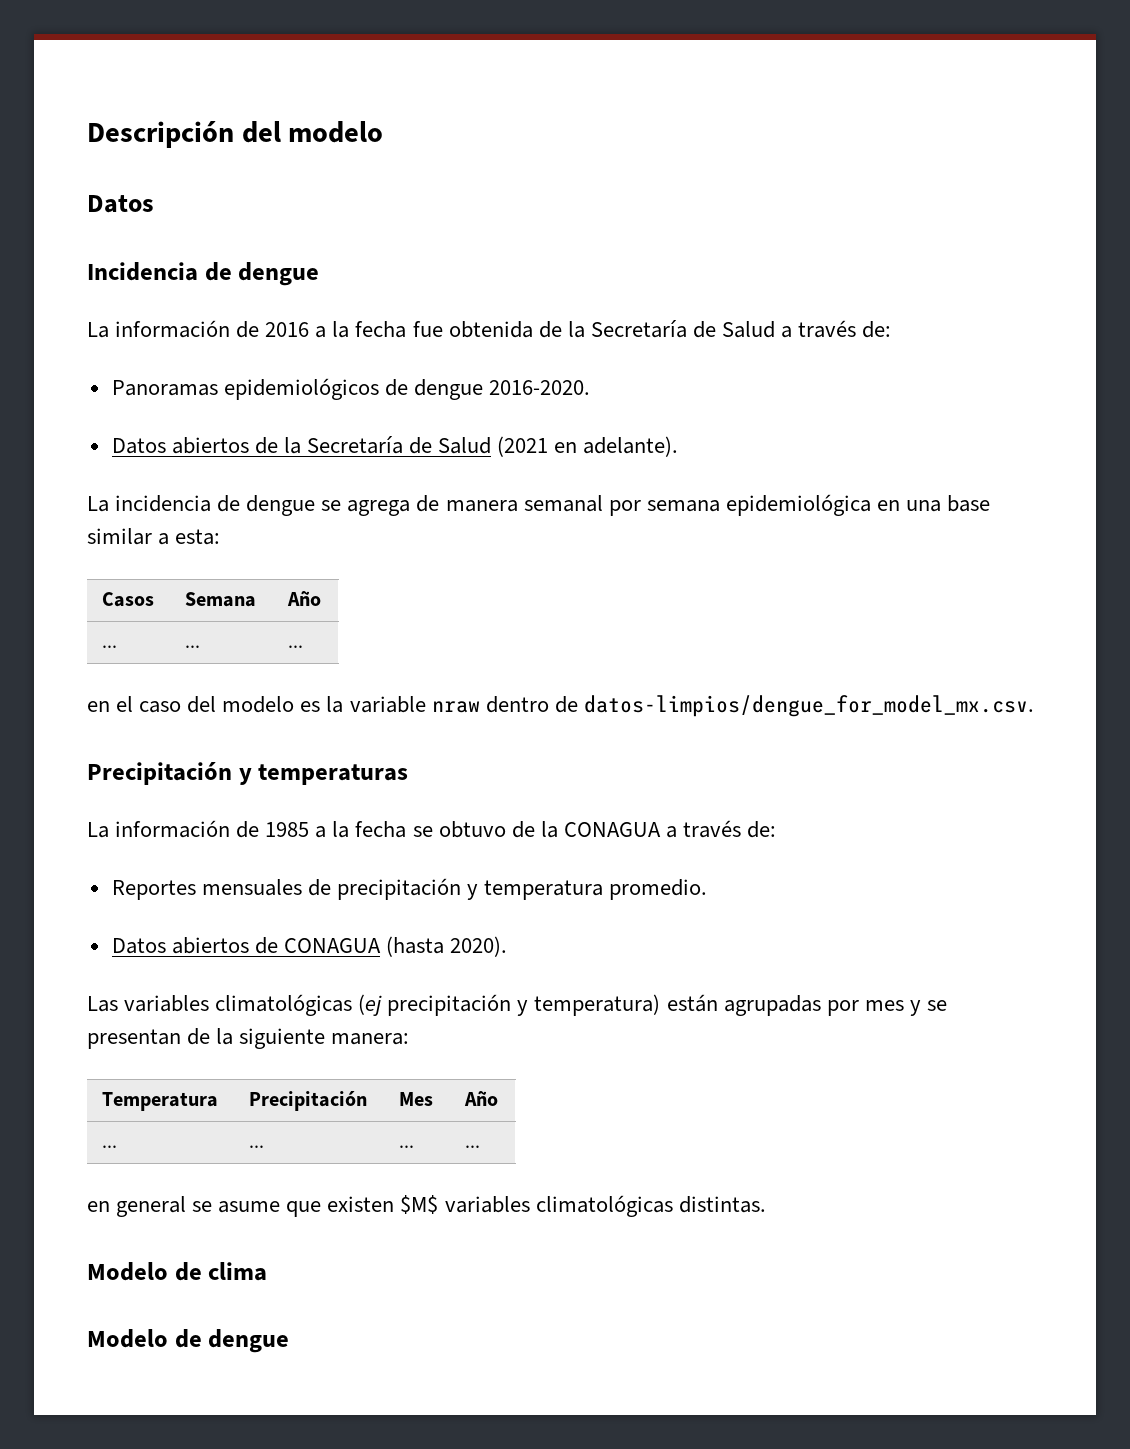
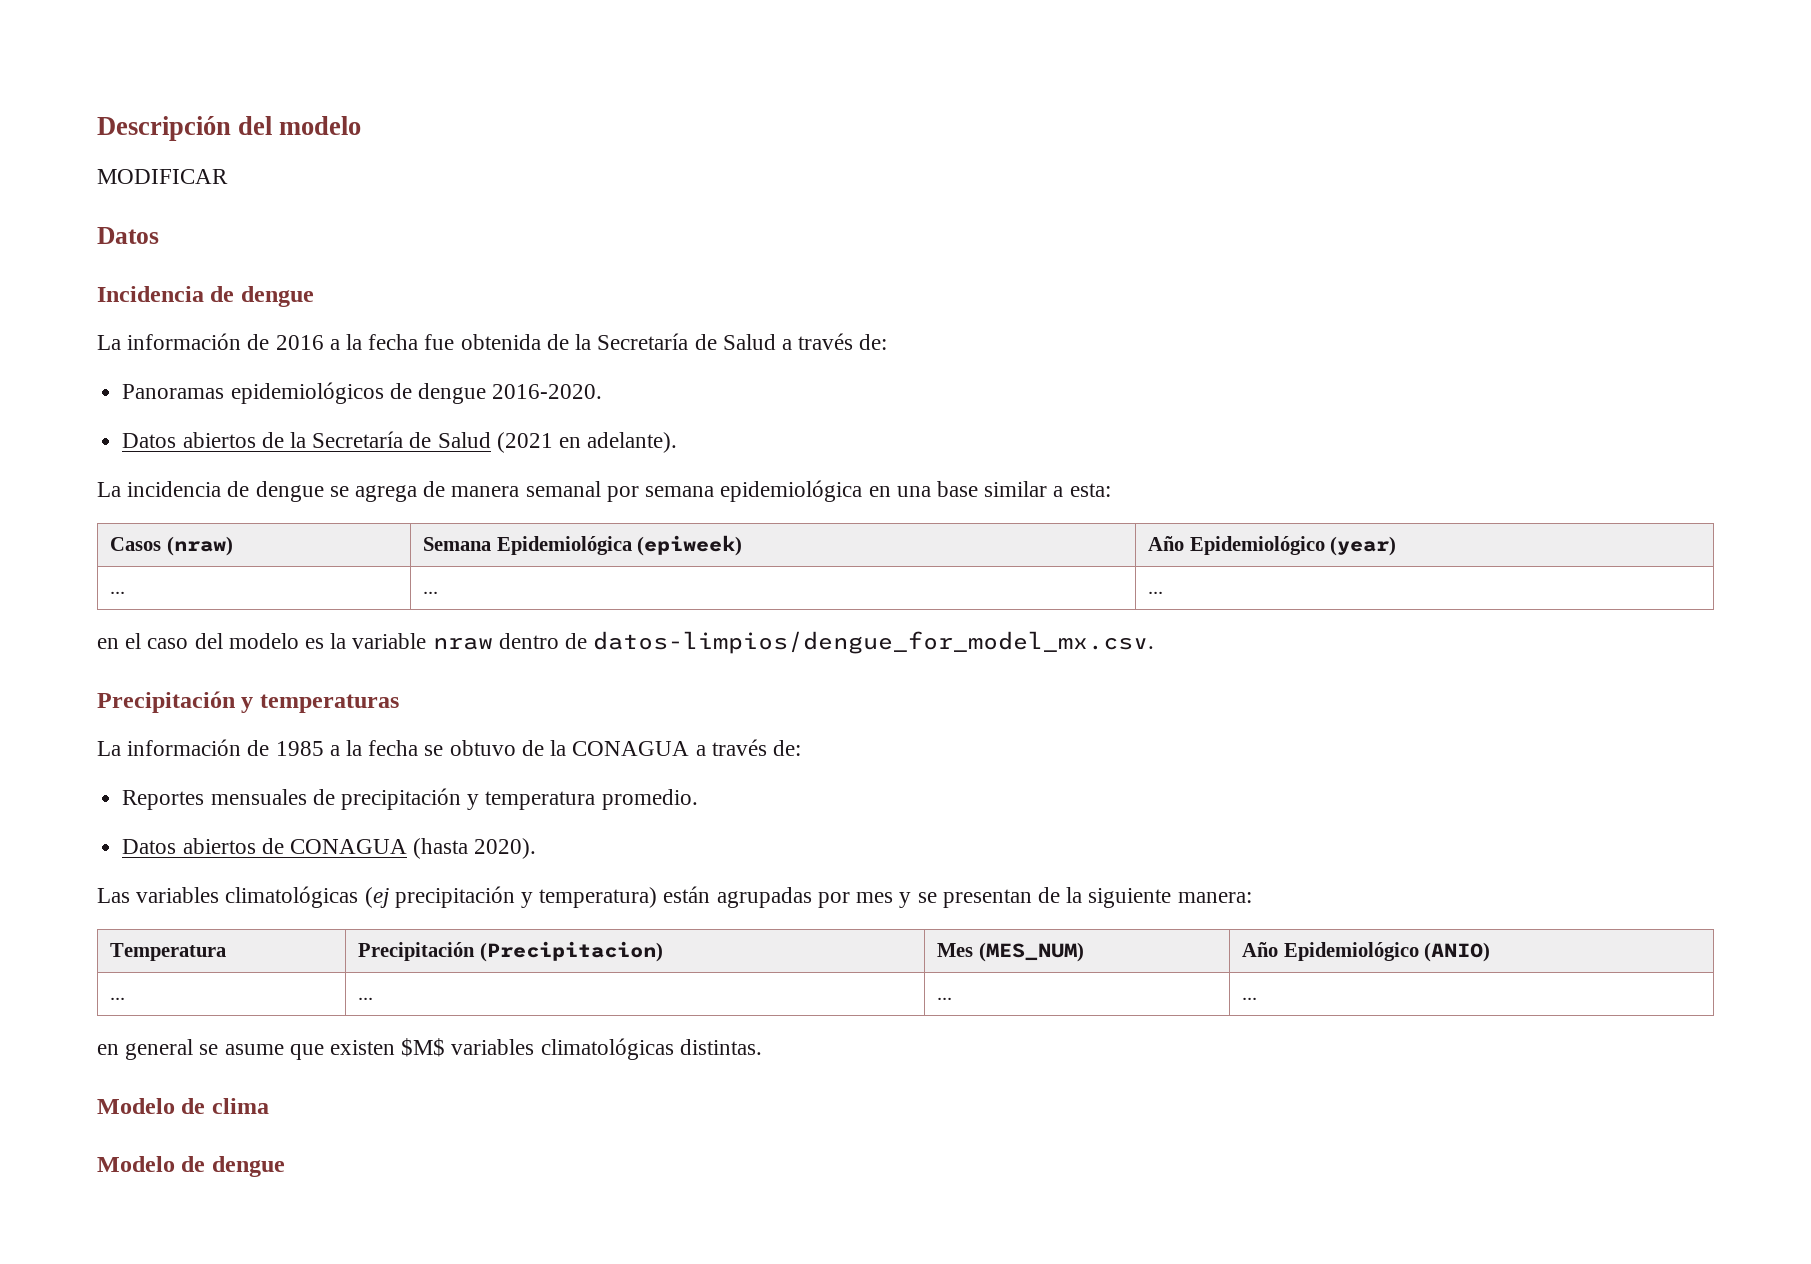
+ MODIFICAR
- Casos | Semana | Año
+ Casos (nraw) | Semana Epidemiológica (epiweek) | Año Epidemiológico (year)
- Temperatura | Precipitación | Mes | Año
+ Temperatura | Precipitación (Precipitacion) | Mes (MES_NUM) | Año Epidemiológico (ANIO)

